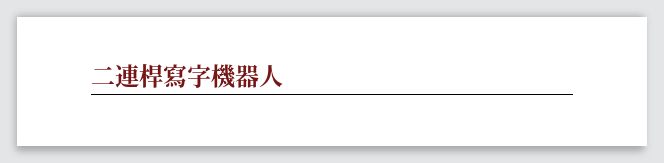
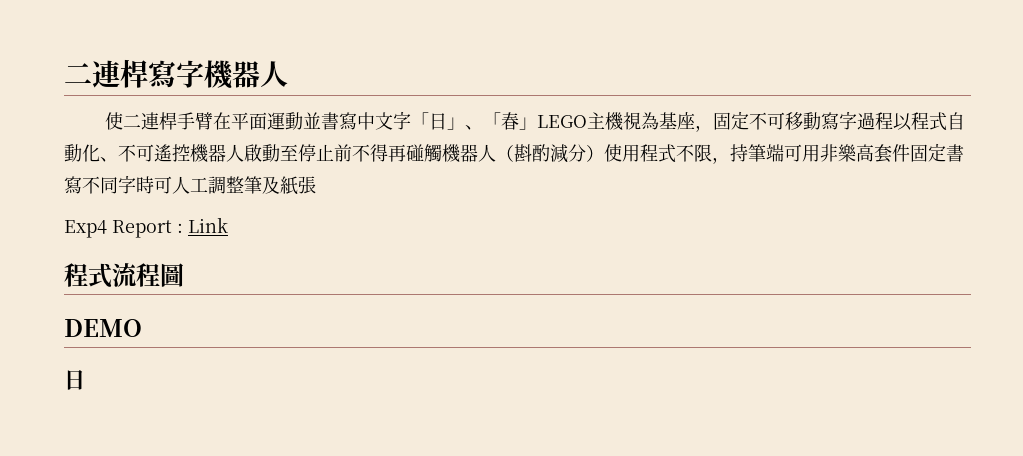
+ 使二連桿手臂在平面運動並書寫中文字「日」、「春」LEGO主機視為基座，固定不可移動寫字過程以程式自動化、不可遙控機器人啟動至停止前不得再碰觸機器人（斟酌減分）使用程式不限，持筆端可用非樂高套件固定書寫不同字時可人工調整筆及紙張
+ Exp4 Report : Link
+ 程式流程圖
+ DEMO
+ 日

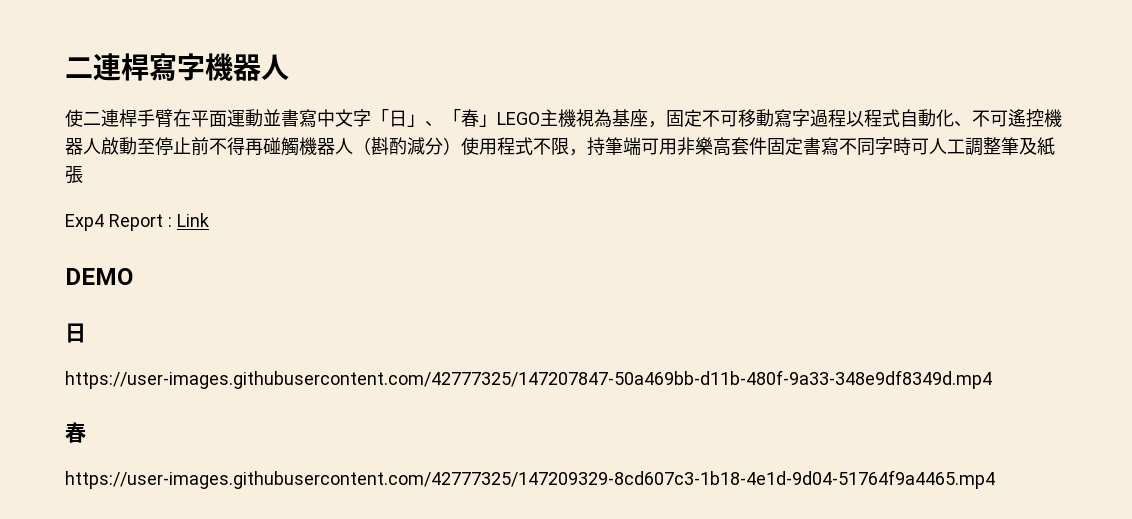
- 程式流程圖
+ https://user-images.githubusercontent.com/42777325/147207847-50a469bb-d11b-480f-9a33-348e9df8349d.mp4
+ 春
+ https://user-images.githubusercontent.com/42777325/147209329-8cd607c3-1b18-4e1d-9d04-51764f9a4465.mp4

